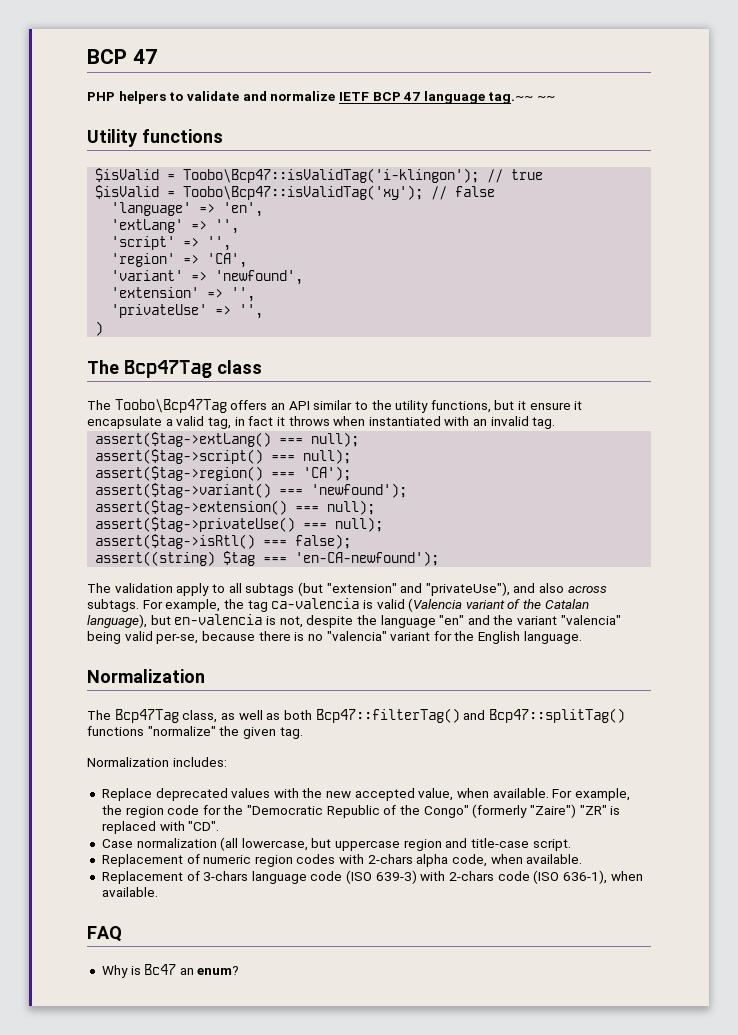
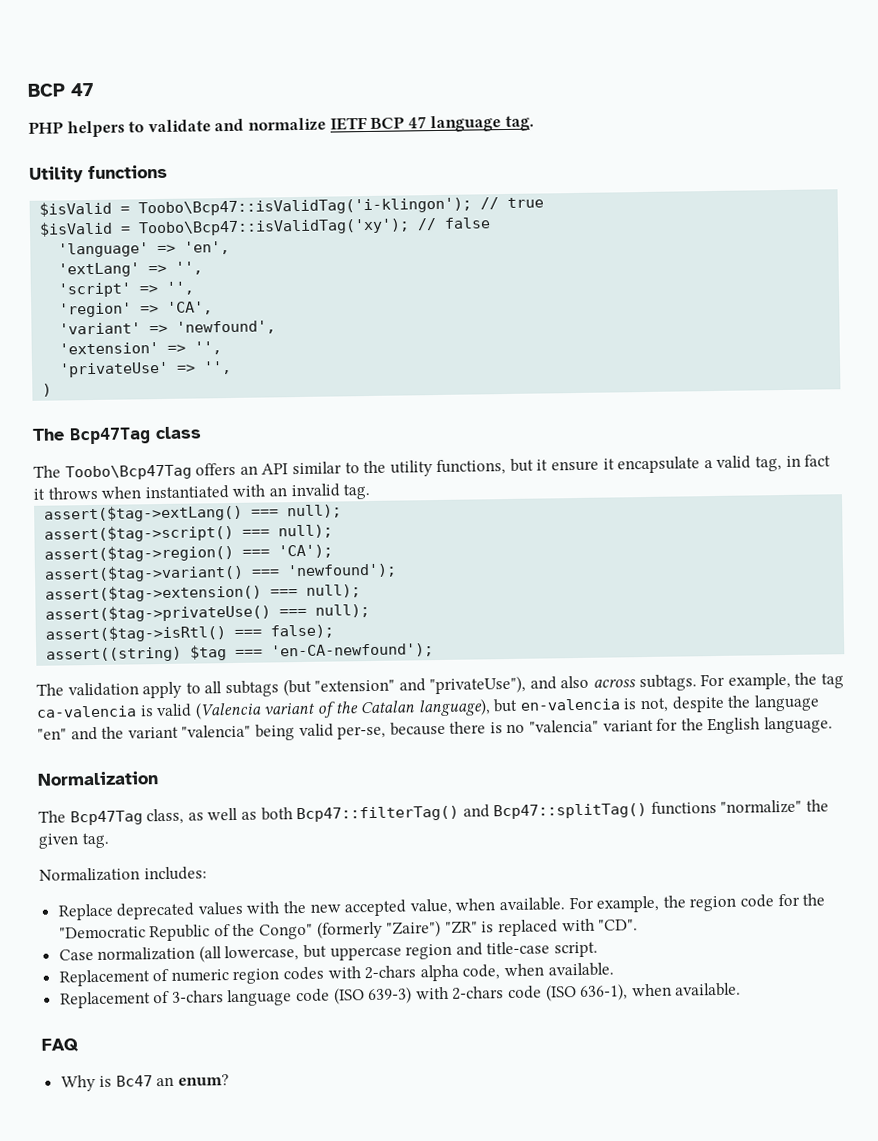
- PHP helpers to validate and normalize IETF BCP 47 language tag.~~ ~~
+ PHP helpers to validate and normalize IETF BCP 47 language tag.

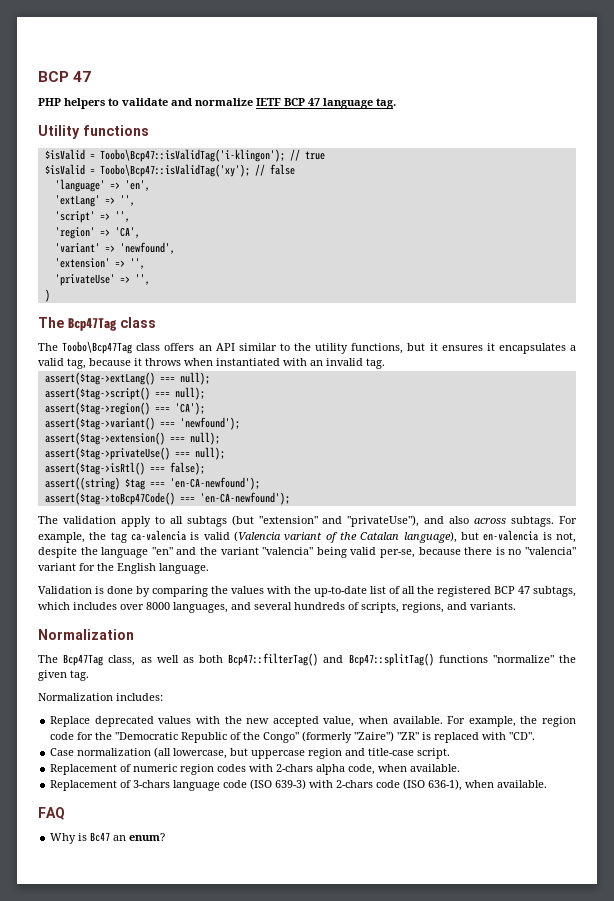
- The Toobo\Bcp47Tag offers an API similar to the utility functions, but it ensure it encapsulate a valid tag, in fact it throws when instantiated with an invalid tag.
+ The Toobo\Bcp47Tag class offers an API similar to the utility functions, but it ensures it encapsulates a valid tag, because it throws when instantiated with an invalid tag.
+ assert($tag->toBcp47Code() === 'en-CA-newfound');
+ Validation is done by comparing the values with the up-to-date list of all the registered BCP 47 subtags, which includes over 8000 languages, and several hundreds of scripts, regions, and variants.

